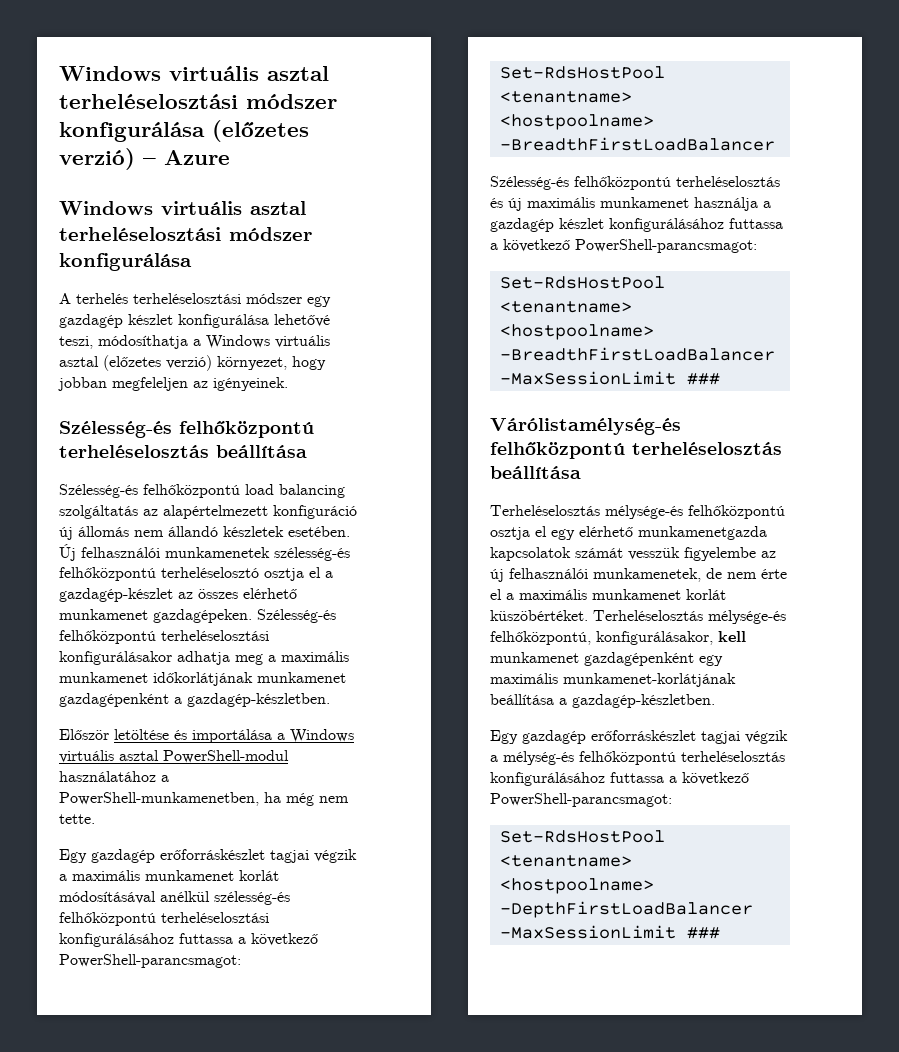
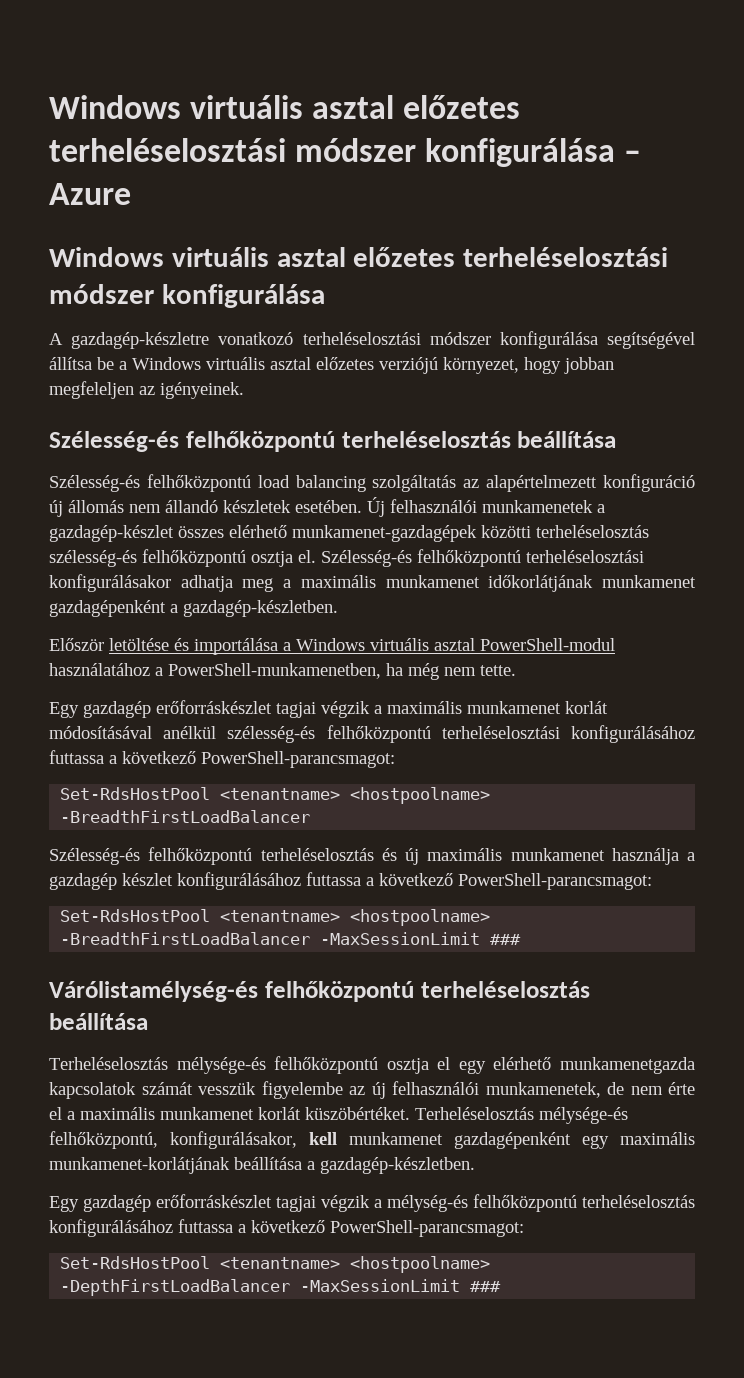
- Windows virtuális asztal terheléselosztási módszer konfigurálása (előzetes verzió) – Azure
- Windows virtuális asztal terheléselosztási módszer konfigurálása
+ Windows virtuális asztal előzetes terheléselosztási módszer konfigurálása – Azure
+ Windows virtuális asztal előzetes terheléselosztási módszer konfigurálása
- A terhelés terheléselosztási módszer egy gazdagép készlet konfigurálása lehetővé teszi, módosíthatja a Windows virtuális asztal (előzetes verzió) környezet, hogy jobban megfeleljen az igényeinek.
+ A gazdagép-készletre vonatkozó terheléselosztási módszer konfigurálása segítségével állítsa be a Windows virtuális asztal előzetes verziójú környezet, hogy jobban megfeleljen az igényeinek.
- Új felhasználói munkamenetek szélesség-és felhőközpontú terheléselosztó osztja el a gazdagép-készlet az összes elérhető munkamenet gazdagépeken.
+ Új felhasználói munkamenetek a gazdagép-készlet összes elérhető munkamenet-gazdagépek közötti terheléselosztás szélesség-és felhőközpontú osztja el.

